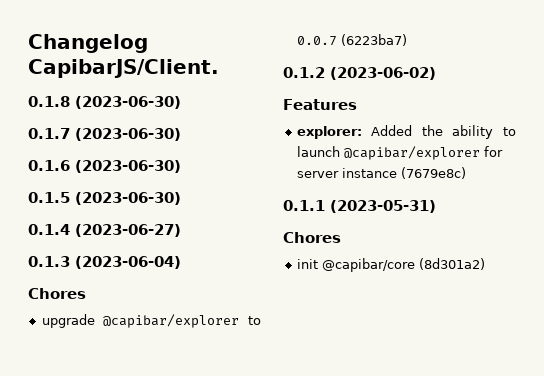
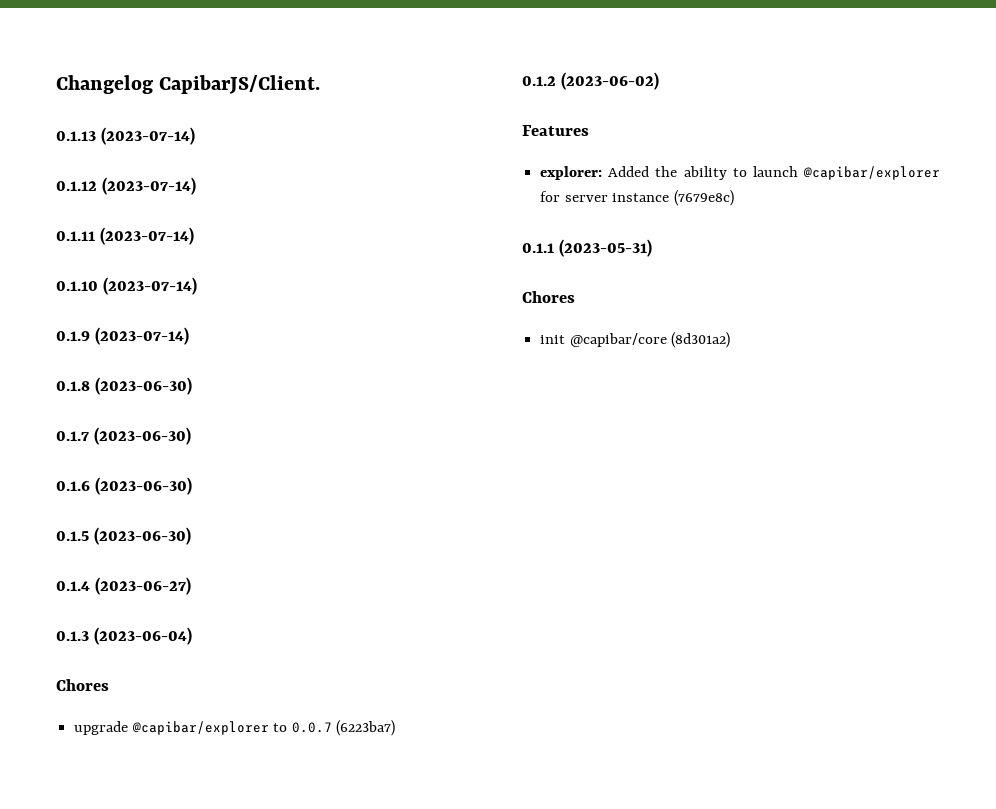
+ 0.1.13 (2023-07-14)
+ 0.1.12 (2023-07-14)
+ 0.1.11 (2023-07-14)
+ 0.1.10 (2023-07-14)
+ 0.1.9 (2023-07-14)

